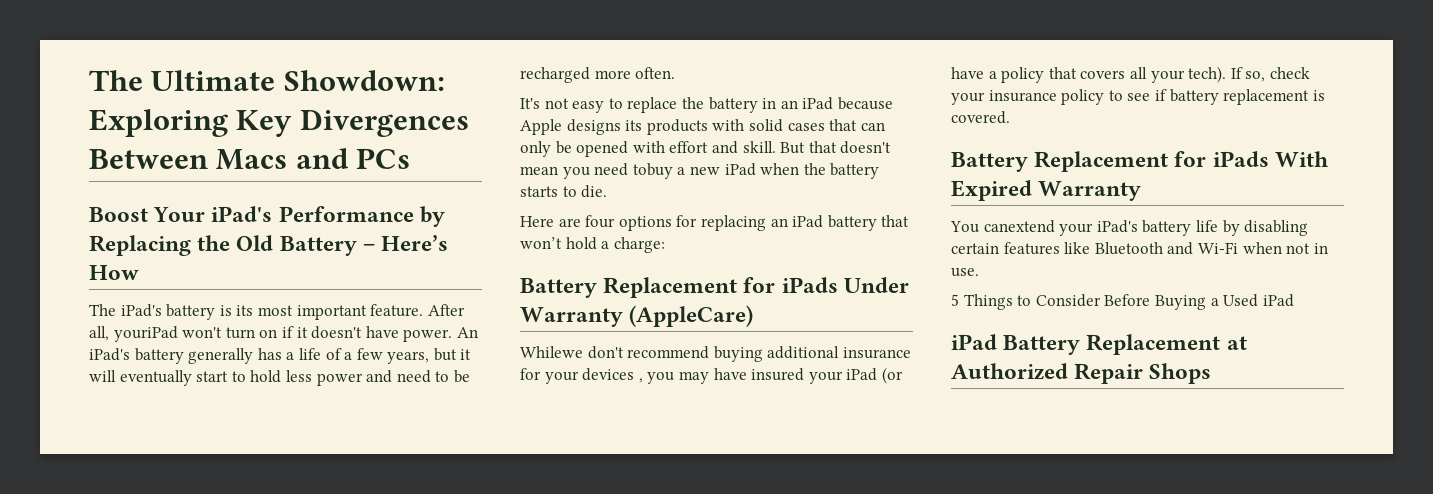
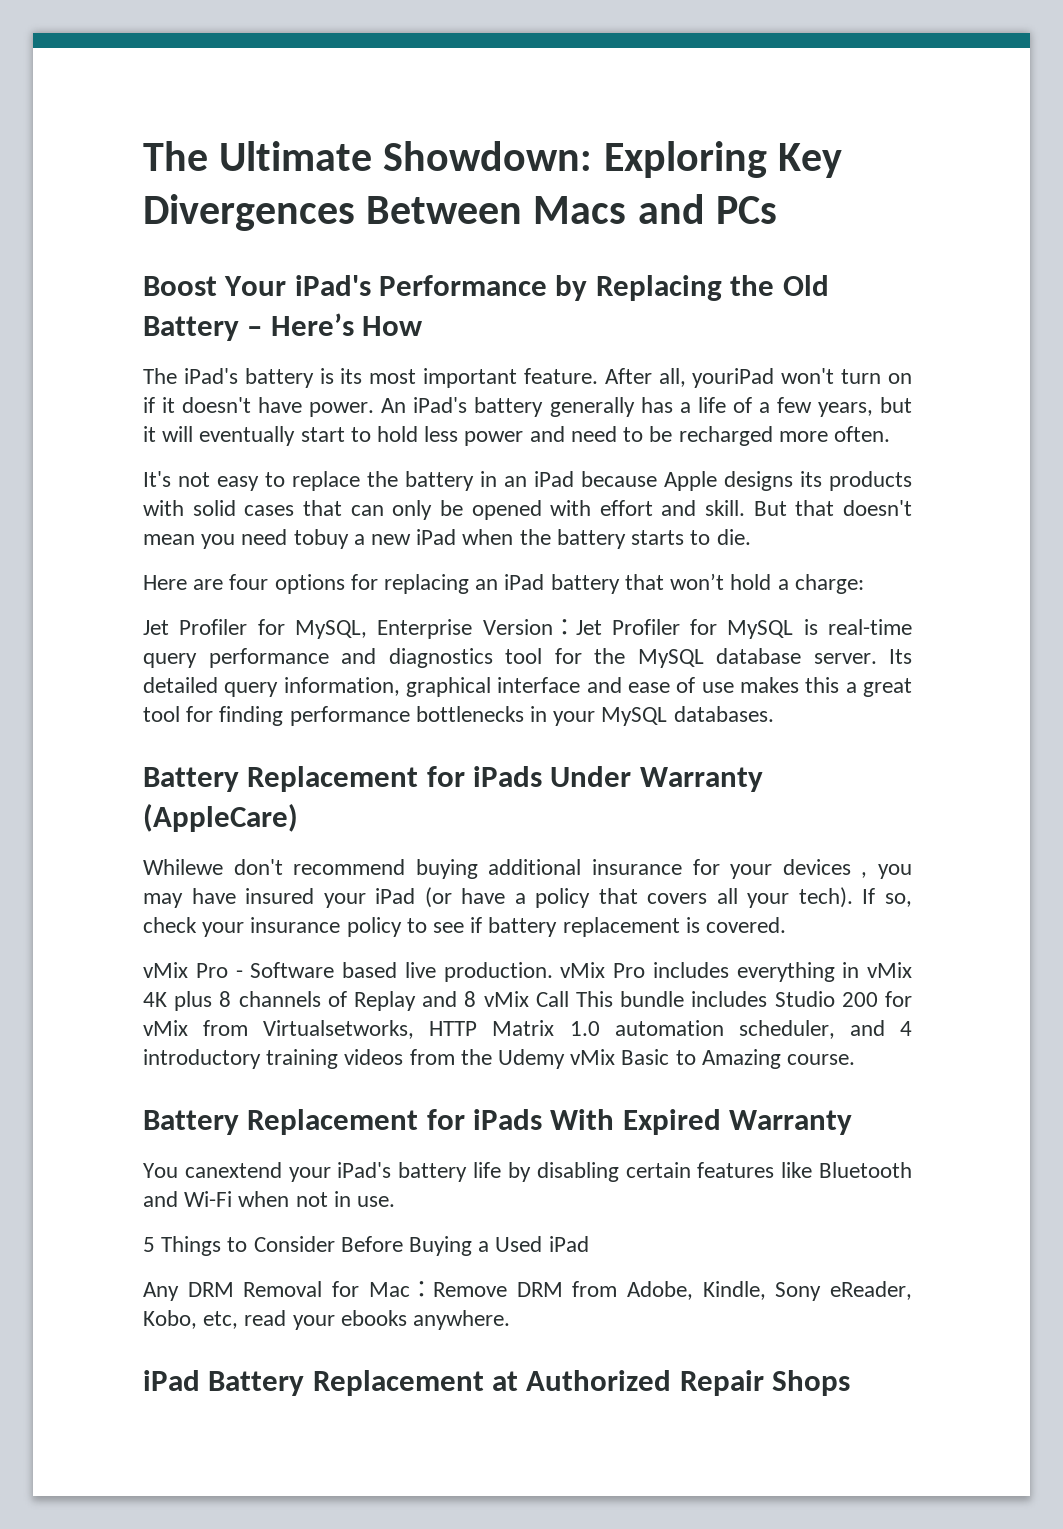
+ Jet Profiler for MySQL, Enterprise Version：Jet Profiler for MySQL is real-time query performance and diagnostics tool for the MySQL database server. Its detailed query information, graphical interface and ease of use makes this a great tool for finding performance bottlenecks in your MySQL databases.
+ vMix Pro - Software based live production. vMix Pro includes everything in vMix 4K plus 8 channels of Replay and 8 vMix Call This bundle includes Studio 200 for vMix from Virtualsetworks, HTTP Matrix 1.0 automation scheduler, and 4 introductory training videos from the Udemy vMix Basic to Amazing course.
+ Any DRM Removal for Mac：Remove DRM from Adobe, Kindle, Sony eReader, Kobo, etc, read your ebooks anywhere.

